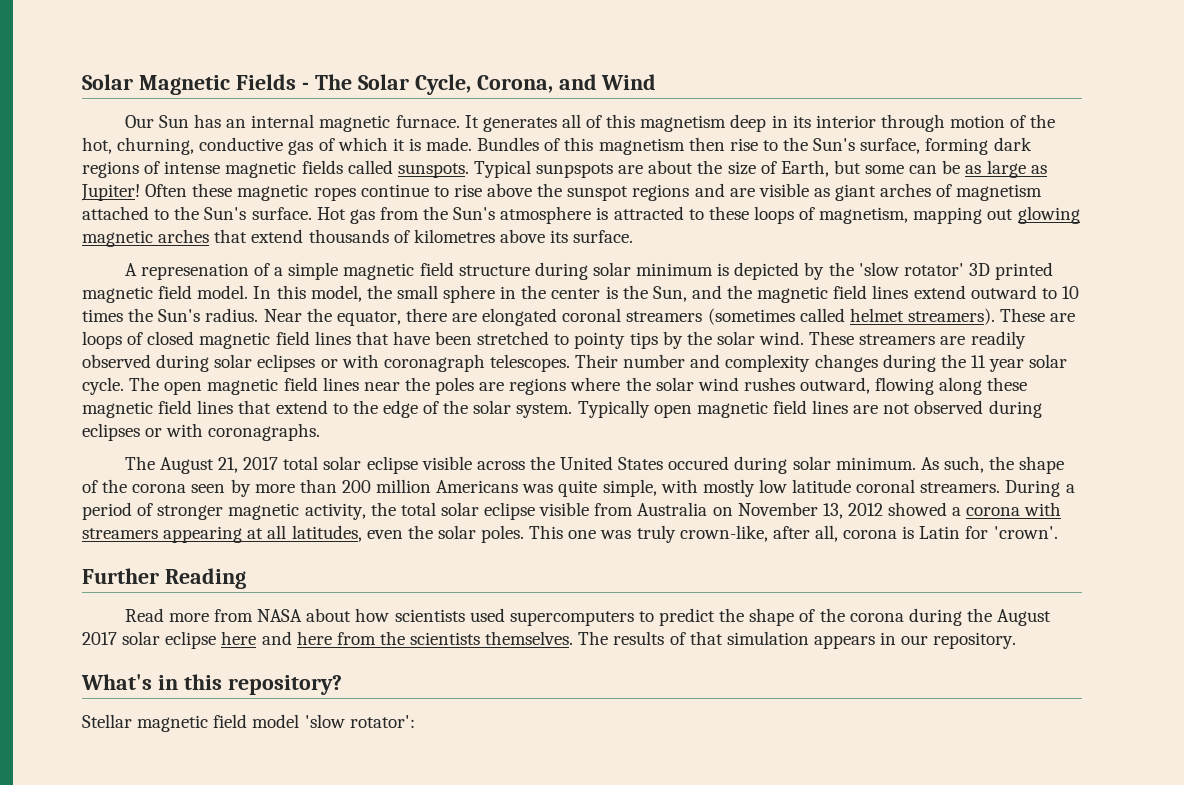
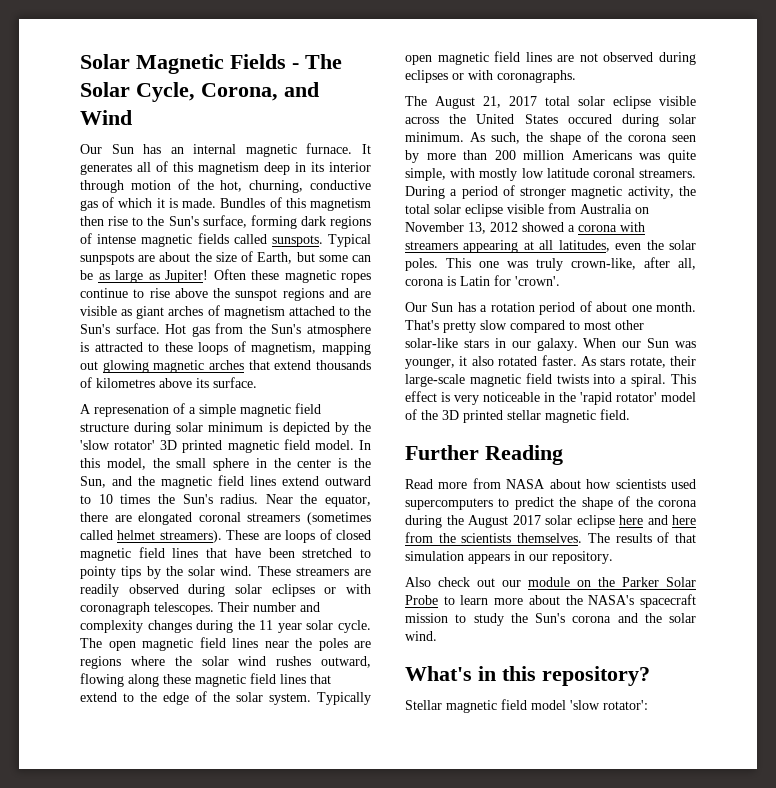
+ Our Sun has a rotation period of about one month. That's pretty slow compared to most other solar-like stars in our galaxy. When our Sun was younger, it also rotated faster. As stars rotate, their large-scale magnetic field twists into a spiral. This effect is very noticeable in the 'rapid rotator' model of the 3D printed stellar magnetic field.
+ Also check out our module on the Parker Solar Probe to learn more about the NASA's spacecraft mission to study the Sun's corona and the solar wind.

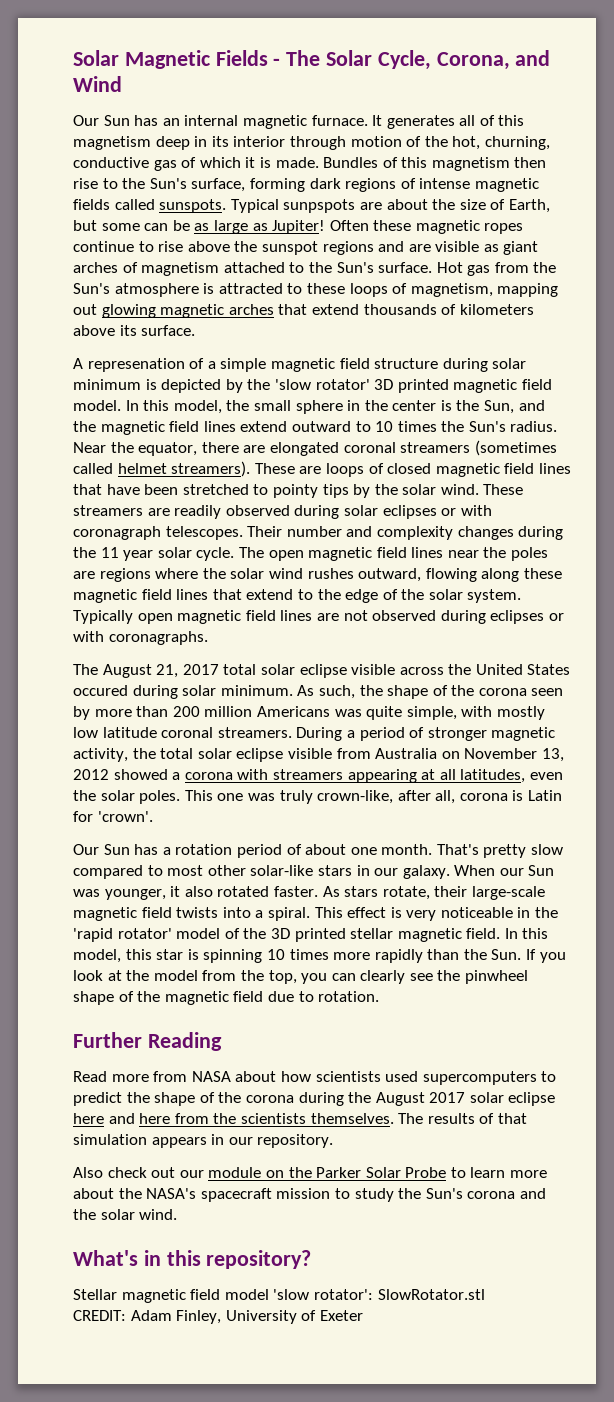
- Hot gas from the Sun's atmosphere is attracted to these loops of magnetism, mapping out glowing magnetic arches that extend thousands of kilometres above its surface.
+ Hot gas from the Sun's atmosphere is attracted to these loops of magnetism, mapping out glowing magnetic arches that extend thousands of kilometers above its surface.
+ In this model, this star is spinning 10 times more rapidly than the Sun. If you look at the model from the top, you can clearly see the pinwheel shape of the magnetic field due to rotation.
- Stellar magnetic field model 'slow rotator':
+ Stellar magnetic field model 'slow rotator': SlowRotator.stl
+ CREDIT: Adam Finley, University of Exeter

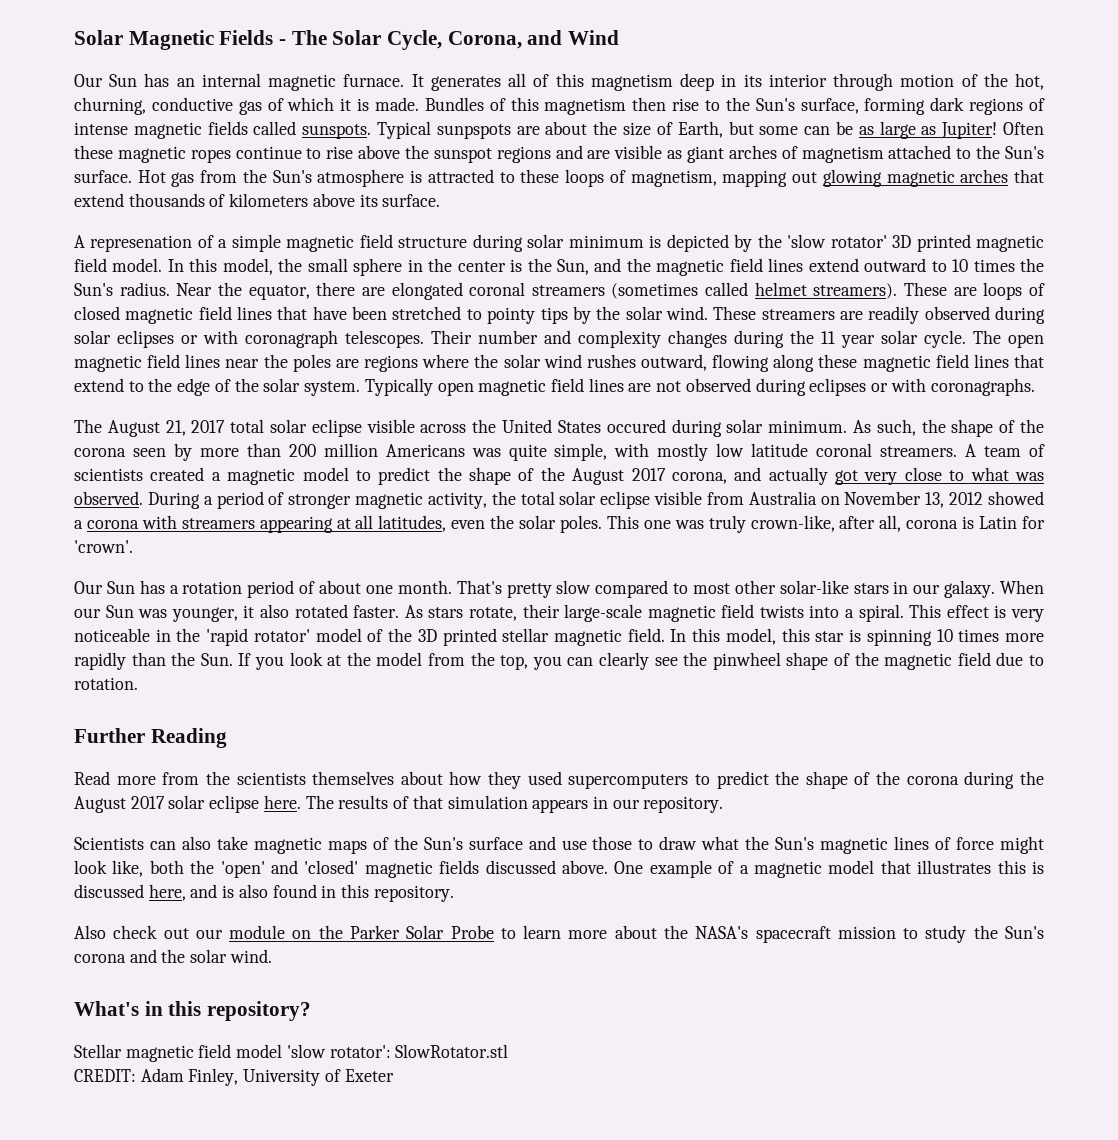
+ A team of scientists created a magnetic model to predict the shape of the August 2017 corona, and actually got very close to what was observed.
- Read more from NASA about how scientists used supercomputers to predict the shape of the corona during the August 2017 solar eclipse here and here from the scientists themselves.
+ Read more from the scientists themselves about how they used supercomputers to predict the shape of the corona during the August 2017 solar eclipse here.
+ Scientists can also take magnetic maps of the Sun's surface and use those to draw what the Sun's magnetic lines of force might look like, both the 'open' and 'closed' magnetic fields discussed above. One example of a magnetic model that illustrates this is discussed here, and is also found in this repository.

